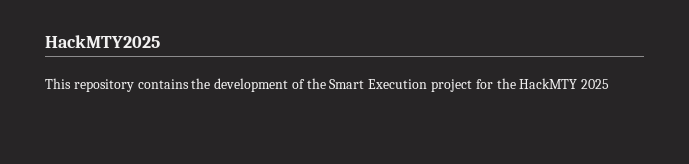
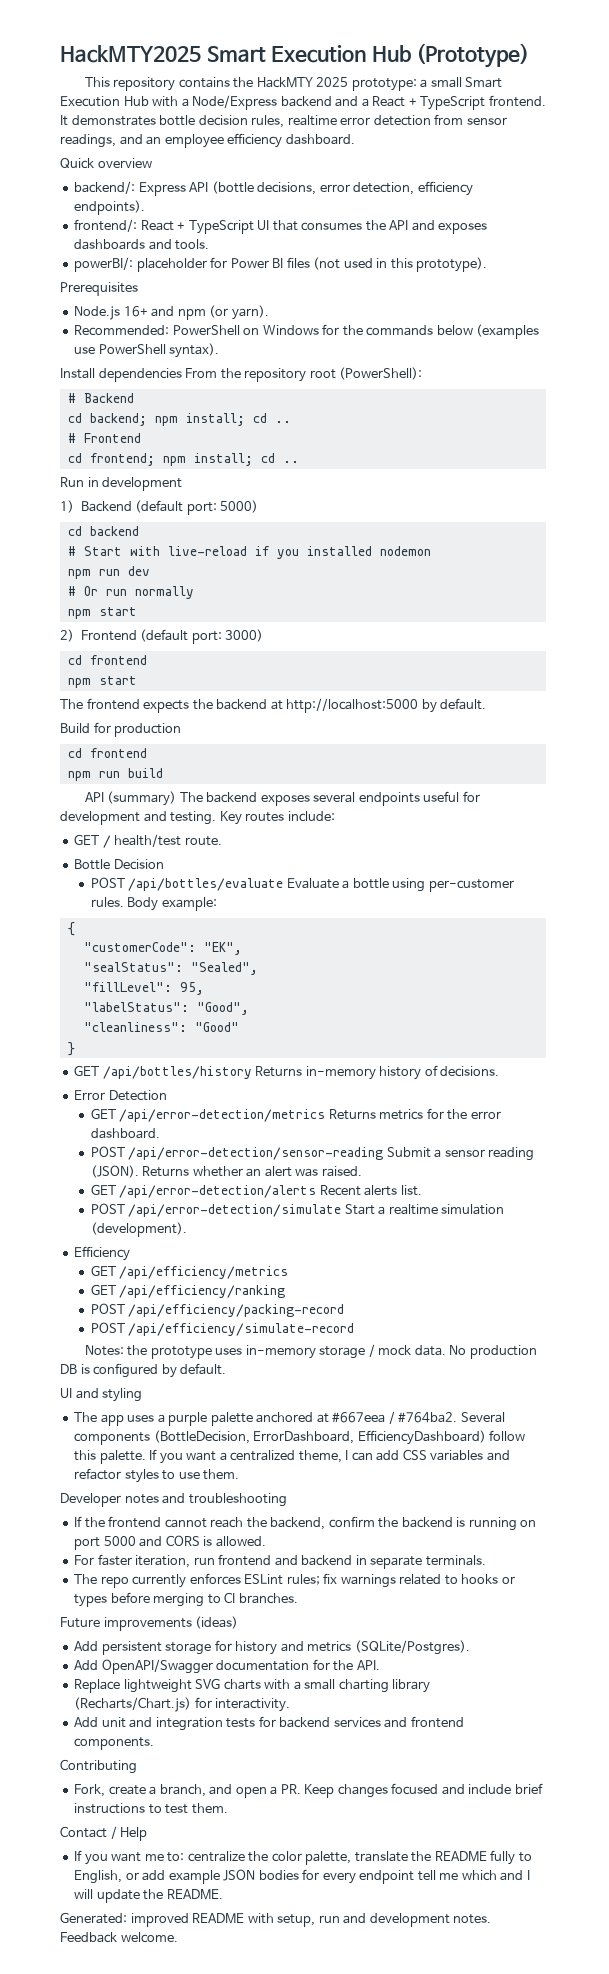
- HackMTY2025
+ HackMTY2025 Smart Execution Hub (Prototype)
- This repository contains the development of the Smart Execution project for the HackMTY 2025
+ This repository contains the HackMTY 2025 prototype: a small Smart Execution Hub with a Node/Express backend and a React + TypeScript frontend. It demonstrates bottle decision rules, realtime error detection from sensor readings, and an employee efficiency dashboard.
+ Quick overview
+ backend/: Express API (bottle decisions, error detection, efficiency endpoints).
+ frontend/: React + TypeScript UI that consumes the API and exposes dashboards and tools.
+ powerBI/: placeholder for Power BI files (not used in this prototype).
+ Prerequisites
+ Node.js 16+ and npm (or yarn).
+ Recommended: PowerShell on Windows for the commands below (examples use PowerShell syntax).
+ Install dependencies From the repository root (PowerShell):
+ # Backend
+ cd backend; npm install; cd ..
+ # Frontend
+ cd frontend; npm install; cd ..
+ Run in development
+ 1) Backend (default port: 5000)
+ cd backend
+ # Start with live-reload if you installed nodemon
+ npm run dev
+ # Or run normally
+ npm start
+ 2) Frontend (default port: 3000)
+ cd frontend
+ npm start
+ The frontend expects the backend at http://localhost:5000 by default.
+ Build for production
+ cd frontend
+ npm run build
+ API (summary) The backend exposes several endpoints useful for development and testing. Key routes include:
+ GET / health/test route.
+ Bottle Decision
+ POST /api/bottles/evaluate Evaluate a bottle using per-customer rules. Body example:
+ {
+ "customerCode": "EK",
+ "sealStatus": "Sealed",
+ "fillLevel": 95,
+ "labelStatus": "Good",
+ "cleanliness": "Good"
+ }
+ GET /api/bottles/history Returns in-memory history of decisions.
+ Error Detection
+ GET /api/error-detection/metrics Returns metrics for the error dashboard.
+ POST /api/error-detection/sensor-reading Submit a sensor reading (JSON). Returns whether an alert was raised.
+ GET /api/error-detection/alerts Recent alerts list.
+ POST /api/error-detection/simulate Start a realtime simulation (development).
+ Efficiency
+ GET /api/efficiency/metrics
+ GET /api/efficiency/ranking
+ POST /api/efficiency/packing-record
+ POST /api/efficiency/simulate-record
+ Notes: the prototype uses in-memory storage / mock data. No production DB is configured by default.
+ UI and styling
+ The app uses a purple palette anchored at #667eea / #764ba2. Several components (BottleDecision, ErrorDashboard, EfficiencyDashboard) follow this palette. If you want a centralized theme, I can add CSS variables and refactor styles to use them.
+ Developer notes and troubleshooting
+ If the frontend cannot reach the backend, confirm the backend is running on port 5000 and CORS is allowed.
+ For faster iteration, run frontend and backend in separate terminals.
+ The repo currently enforces ESLint rules; fix warnings related to hooks or types before merging to CI branches.
+ Future improvements (ideas)
+ Add persistent storage for history and metrics (SQLite/Postgres).
+ Add OpenAPI/Swagger documentation for the API.
+ Replace lightweight SVG charts with a small charting library (Recharts/Chart.js) for interactivity.
+ Add unit and integration tests for backend services and frontend components.
+ Contributing
+ Fork, create a branch, and open a PR. Keep changes focused and include brief instructions to test them.
+ Contact / Help
+ If you want me to: centralize the color palette, translate the README fully to English, or add example JSON bodies for every endpoint tell me which and I will update the README.
+ Generated: improved README with setup, run and development notes. Feedback welcome.

